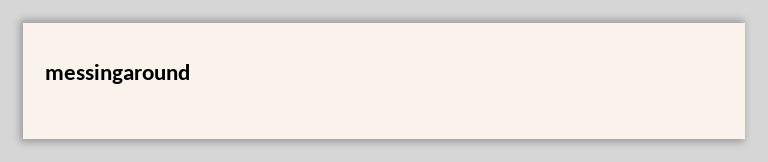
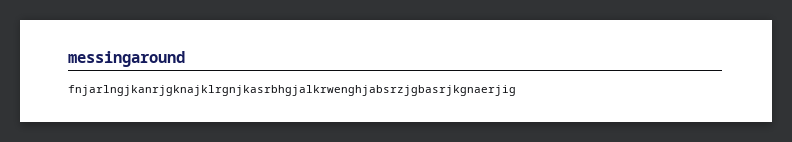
+ fnjarlngjkanrjgknajklrgnjkasrbhgjalkrwenghjabsrzjgbasrjkgnaerjig

